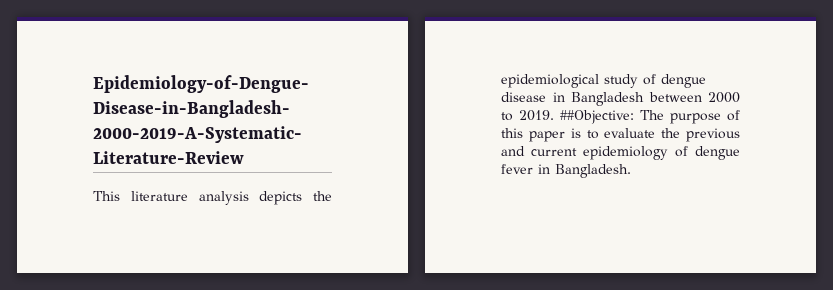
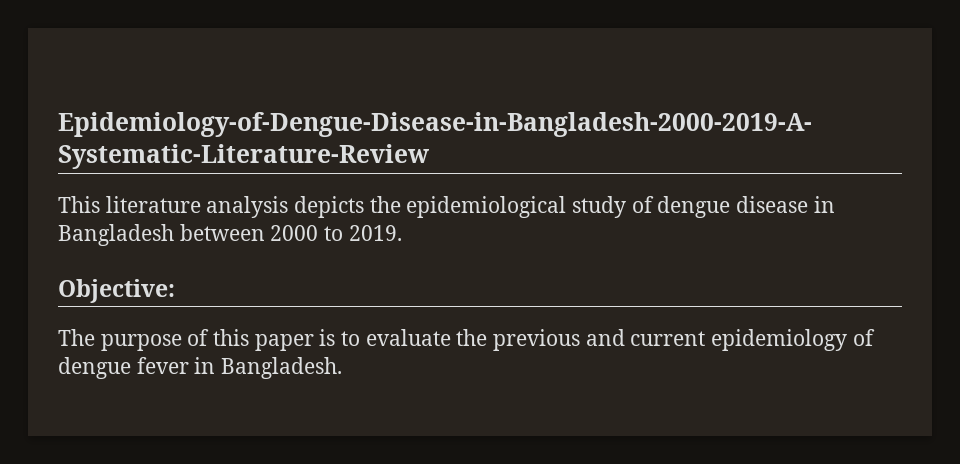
- This literature analysis depicts the epidemiological study of dengue disease in Bangladesh between 2000 to 2019. ##Objective: The purpose of this paper is to evaluate the previous and current epidemiology of dengue fever in Bangladesh.
+ This literature analysis depicts the epidemiological study of dengue disease in Bangladesh between 2000 to 2019.
+ Objective:
+ The purpose of this paper is to evaluate the previous and current epidemiology of dengue fever in Bangladesh.

